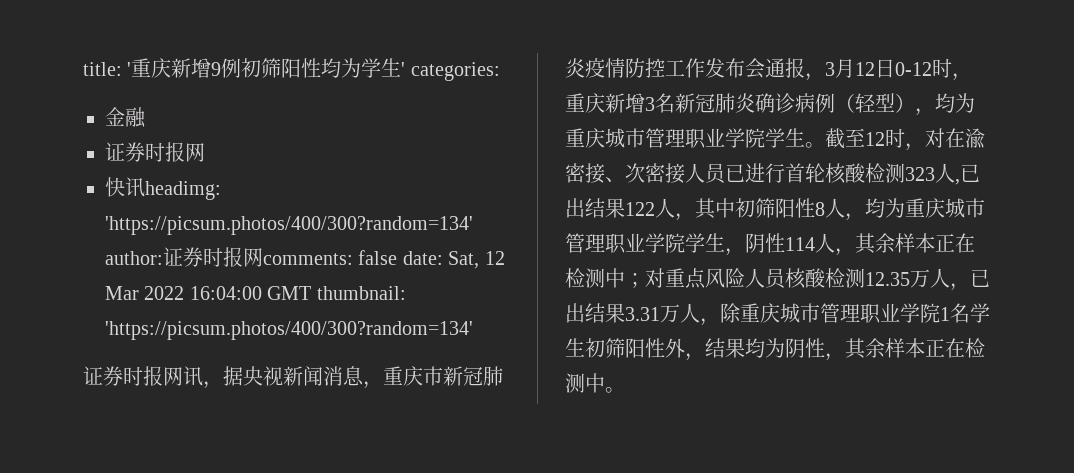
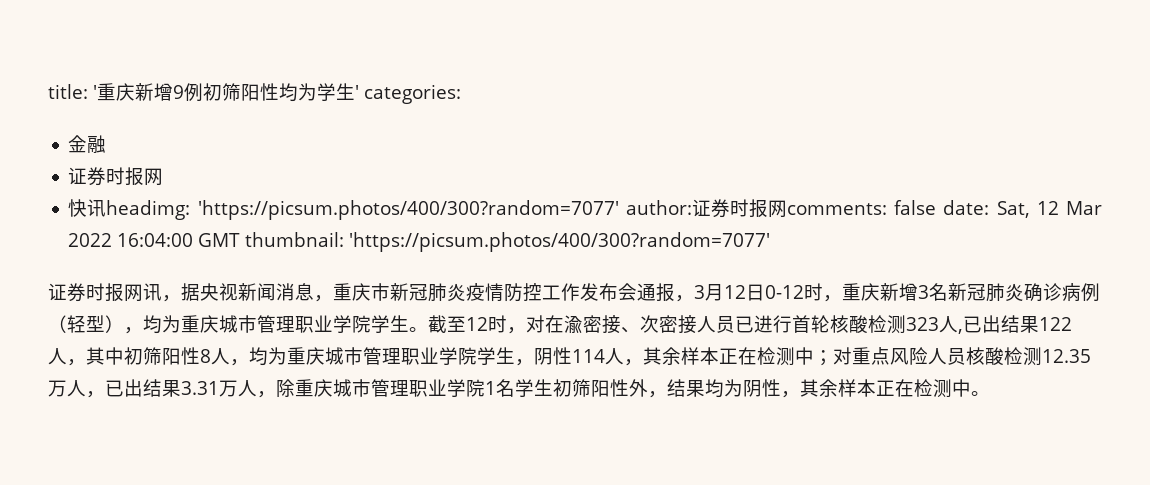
- 快讯headimg: 'https://picsum.photos/400/300?random=134' author:证券时报网comments: false date: Sat, 12 Mar 2022 16:04:00 GMT thumbnail: 'https://picsum.photos/400/300?random=134'
+ 快讯headimg: 'https://picsum.photos/400/300?random=7077' author:证券时报网comments: false date: Sat, 12 Mar 2022 16:04:00 GMT thumbnail: 'https://picsum.photos/400/300?random=7077'

